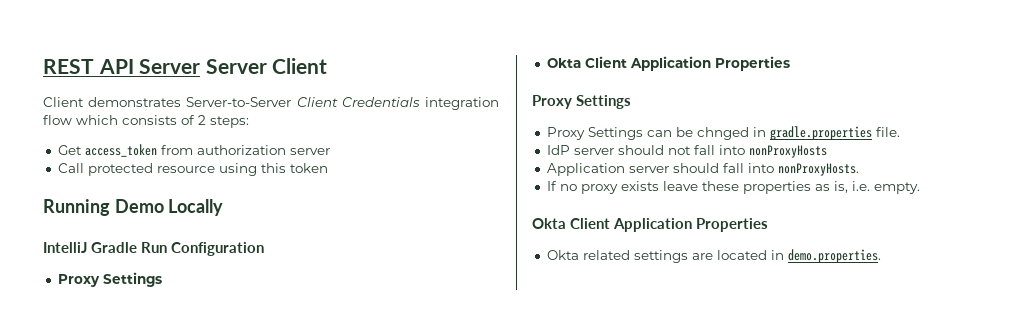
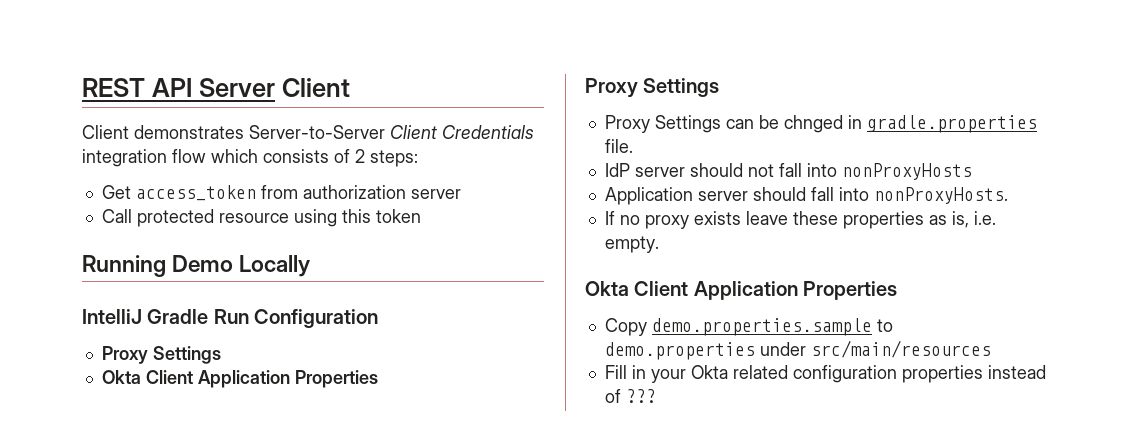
- REST API Server Server Client
+ REST API Server Client
- Okta related settings are located in demo.properties.
+ Copy demo.properties.sample to demo.properties under src/main/resources
+ Fill in your Okta related configuration properties instead of ???

